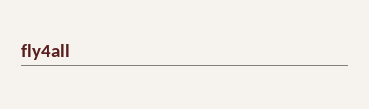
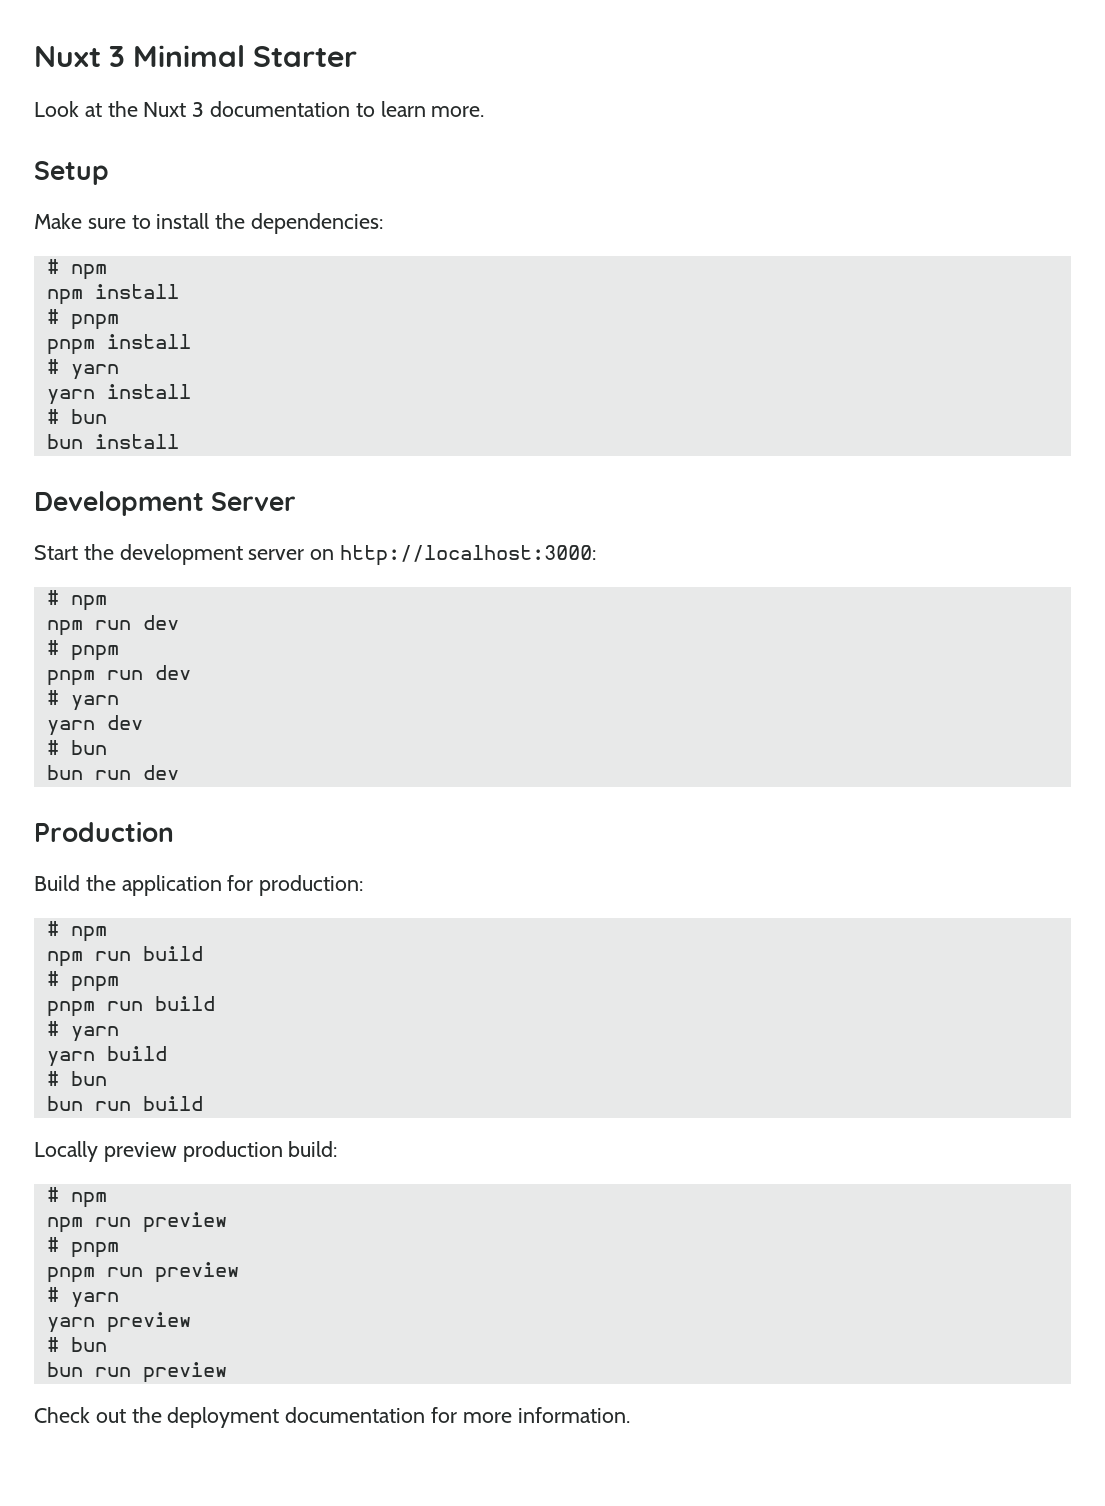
- fly4all
+ Nuxt 3 Minimal Starter
+ Look at the Nuxt 3 documentation to learn more.
+ Setup
+ Make sure to install the dependencies:
+ # npm
+ npm install
+ # pnpm
+ pnpm install
+ # yarn
+ yarn install
+ # bun
+ bun install
+ Development Server
+ Start the development server on http://localhost:3000:
+ # npm
+ npm run dev
+ # pnpm
+ pnpm run dev
+ # yarn
+ yarn dev
+ # bun
+ bun run dev
+ Production
+ Build the application for production:
+ # npm
+ npm run build
+ # pnpm
+ pnpm run build
+ # yarn
+ yarn build
+ # bun
+ bun run build
+ Locally preview production build:
+ # npm
+ npm run preview
+ # pnpm
+ pnpm run preview
+ # yarn
+ yarn preview
+ # bun
+ bun run preview
+ Check out the deployment documentation for more information.

